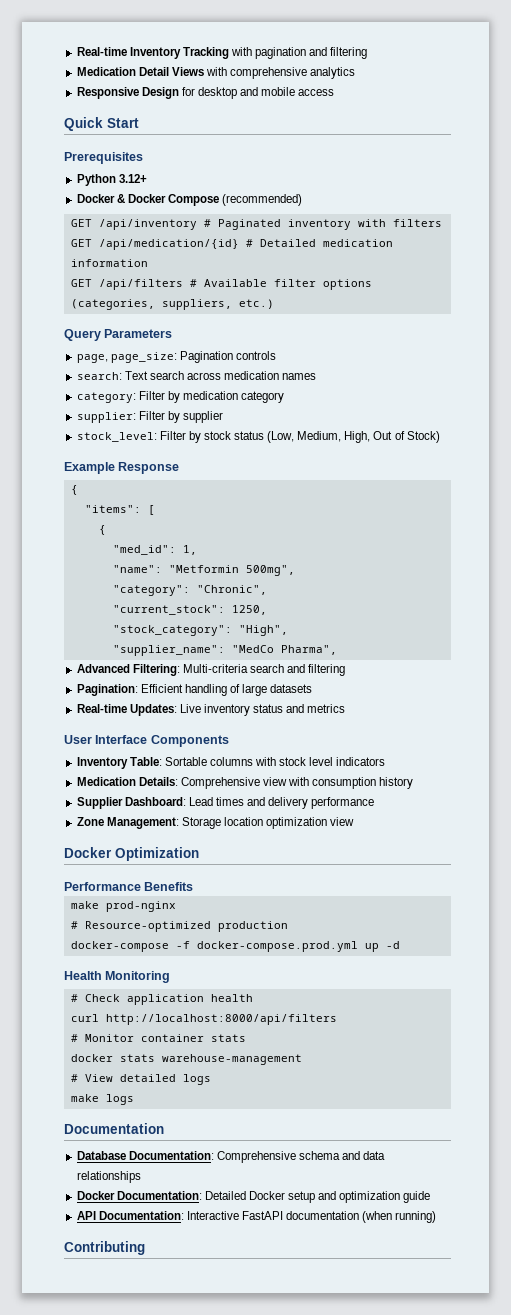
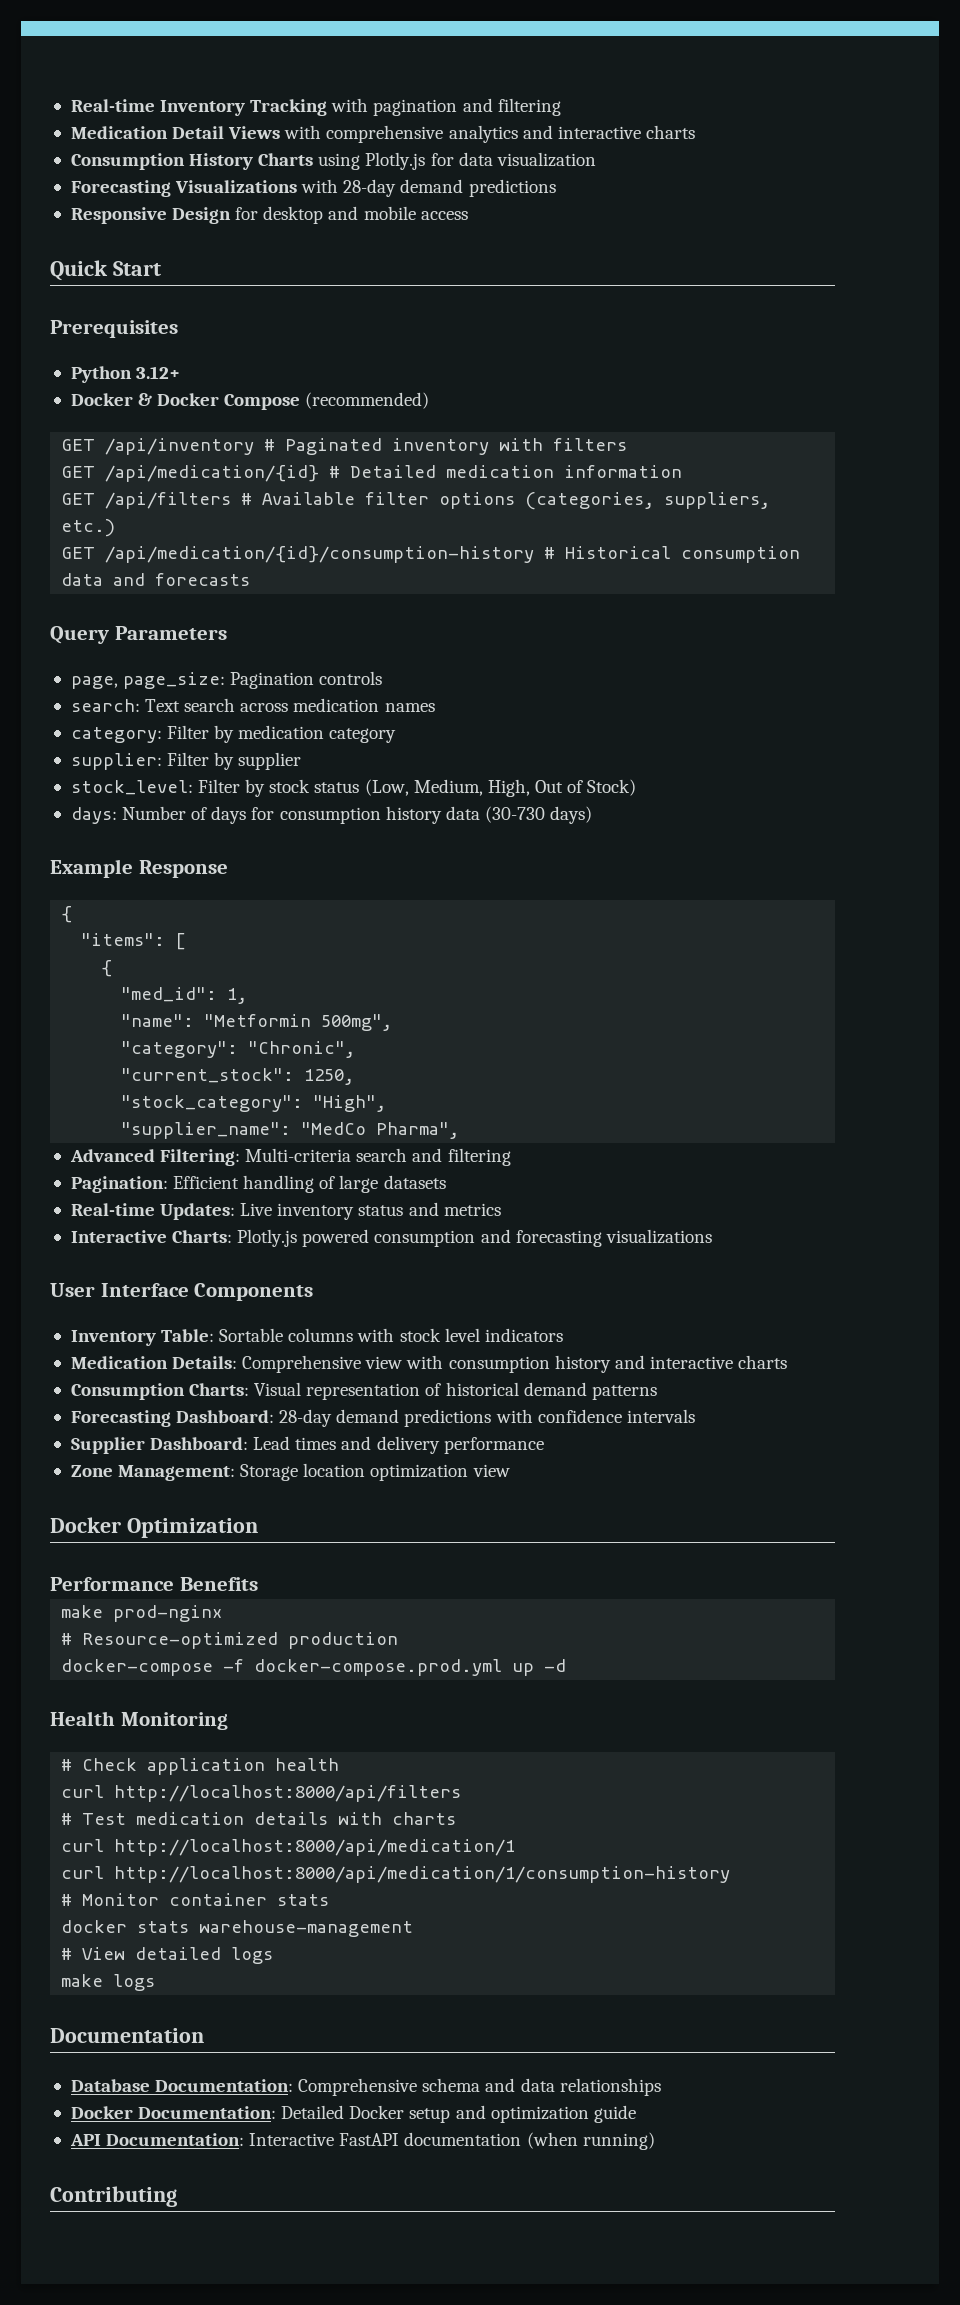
- Medication Detail Views with comprehensive analytics
+ Medication Detail Views with comprehensive analytics and interactive charts
+ Consumption History Charts using Plotly.js for data visualization
+ Forecasting Visualizations with 28-day demand predictions
+ GET /api/medication/{id}/consumption-history # Historical consumption data and forecasts
+ days: Number of days for consumption history data (30-730 days)
+ Interactive Charts: Plotly.js powered consumption and forecasting visualizations
- Medication Details: Comprehensive view with consumption history
+ Medication Details: Comprehensive view with consumption history and interactive charts
+ Consumption Charts: Visual representation of historical demand patterns
+ Forecasting Dashboard: 28-day demand predictions with confidence intervals
+ # Test medication details with charts
+ curl http://localhost:8000/api/medication/1
+ curl http://localhost:8000/api/medication/1/consumption-history

